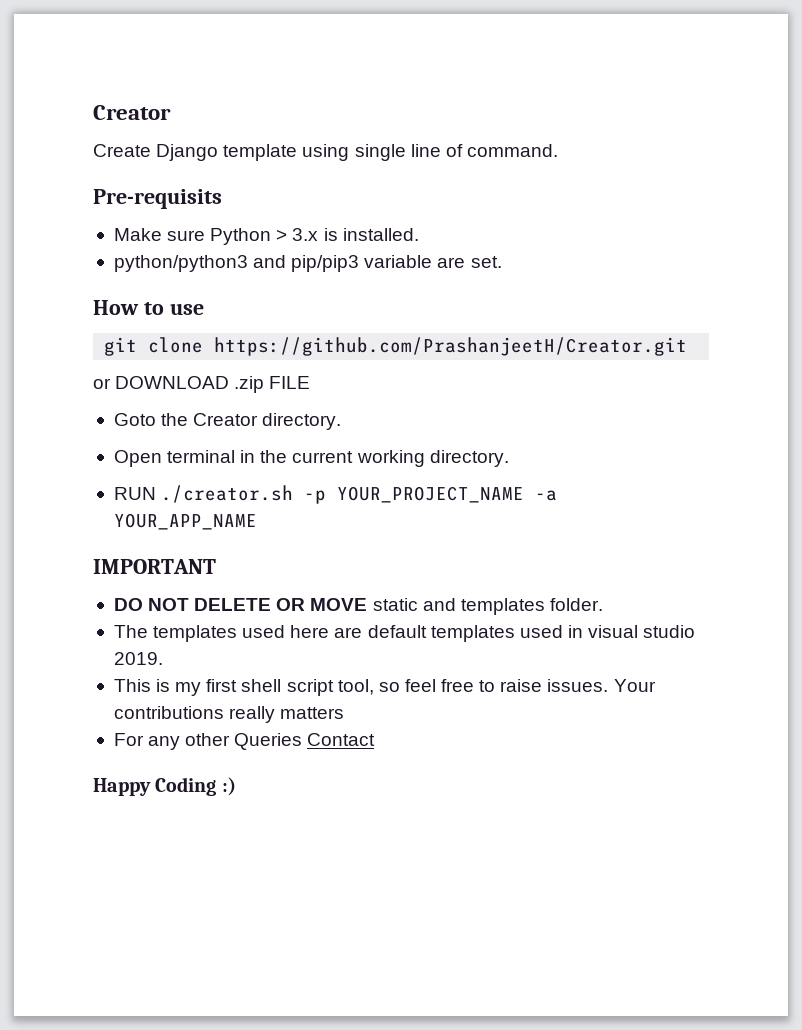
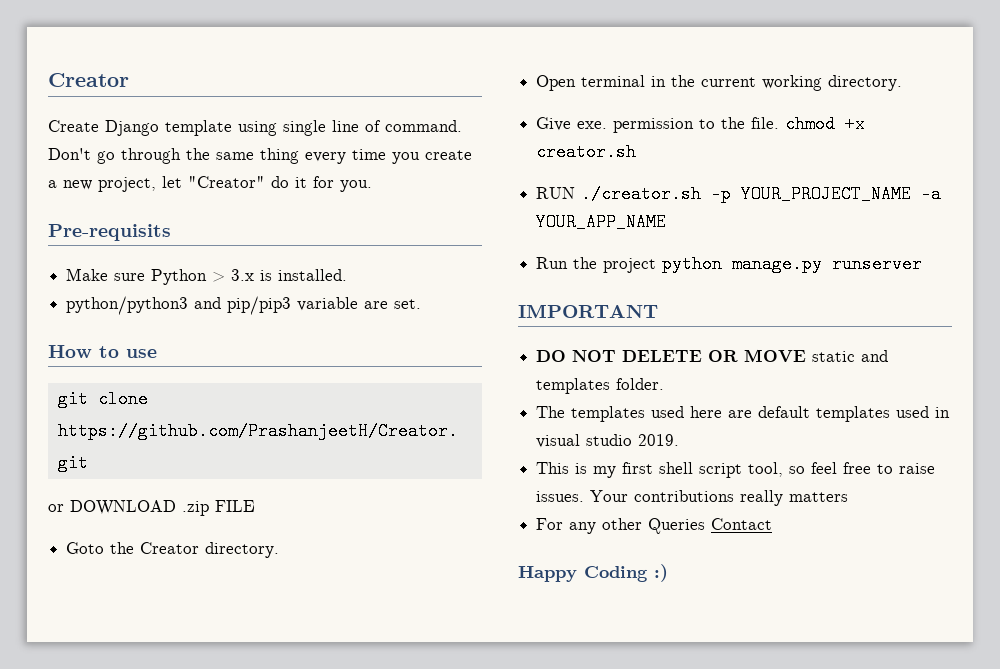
+ Don't go through the same thing every time you create a new project, let "Creator" do it for you.
+ Give exe. permission to the file. chmod +x creator.sh
+ Run the project python manage.py runserver

